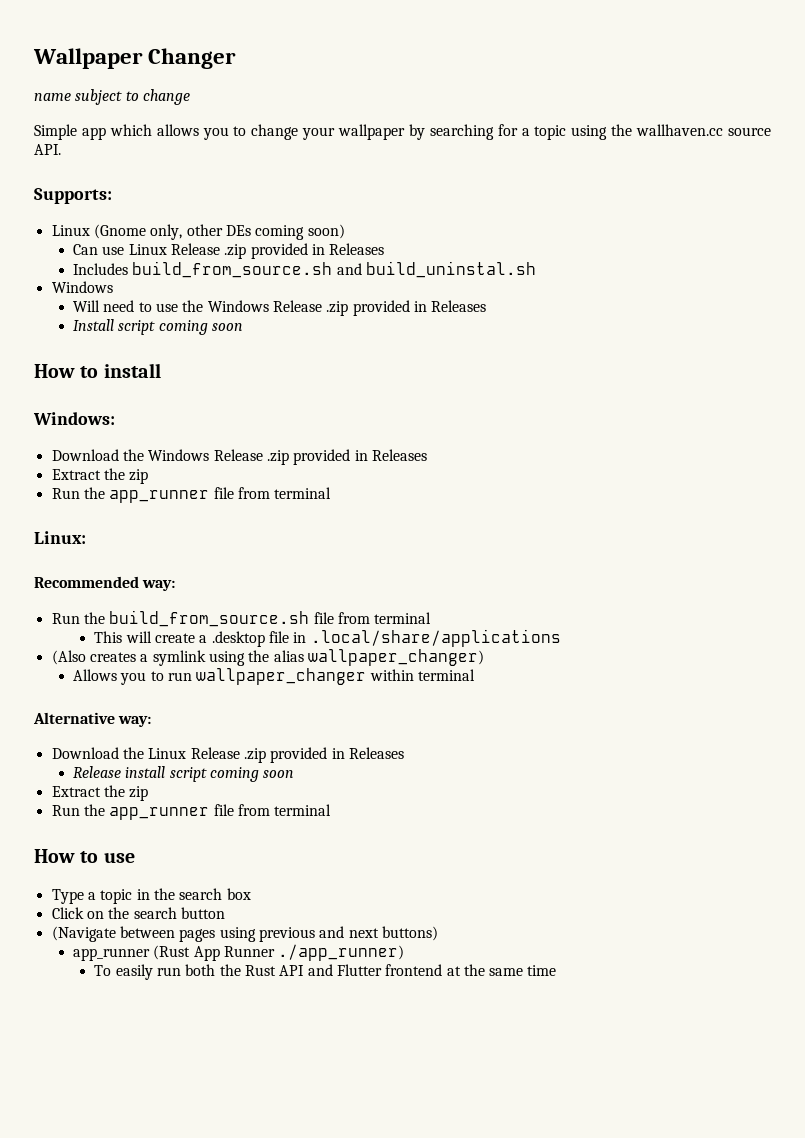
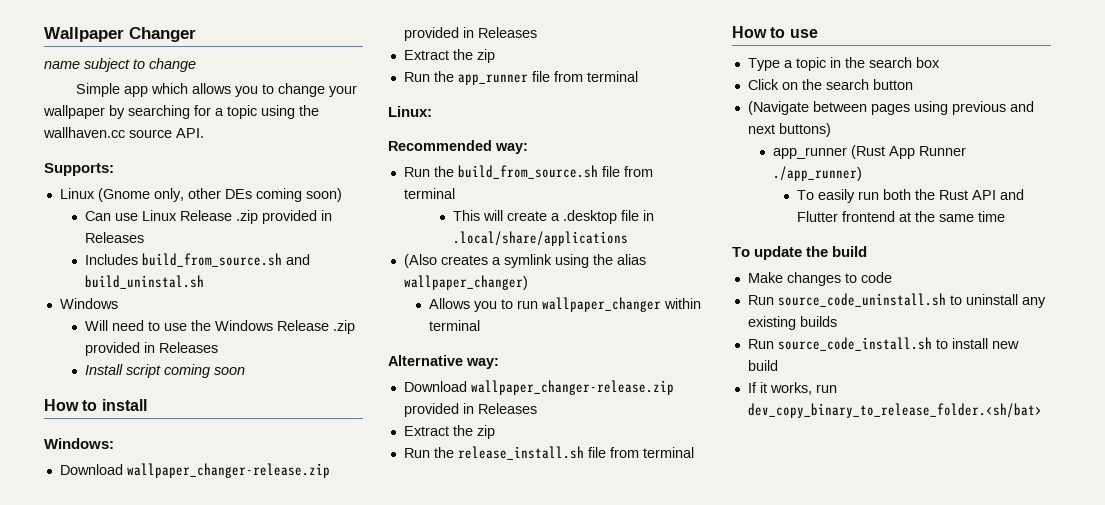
  Windows:
- Download the Windows Release .zip provided in Releases
+ Download wallpaper_changer-release.zip provided in Releases
  Alternative way:
- Download the Linux Release .zip provided in Releases
- Release install script coming soon
+ Download wallpaper_changer-release.zip provided in Releases
  Extract the zip
- Run the app_runner file from terminal
+ Run the release_install.sh file from terminal
+ To update the build
+ Make changes to code
+ Run source_code_uninstall.sh to uninstall any existing builds
+ Run source_code_install.sh to install new build
+ If it works, run dev_copy_binary_to_release_folder.<sh/bat>

